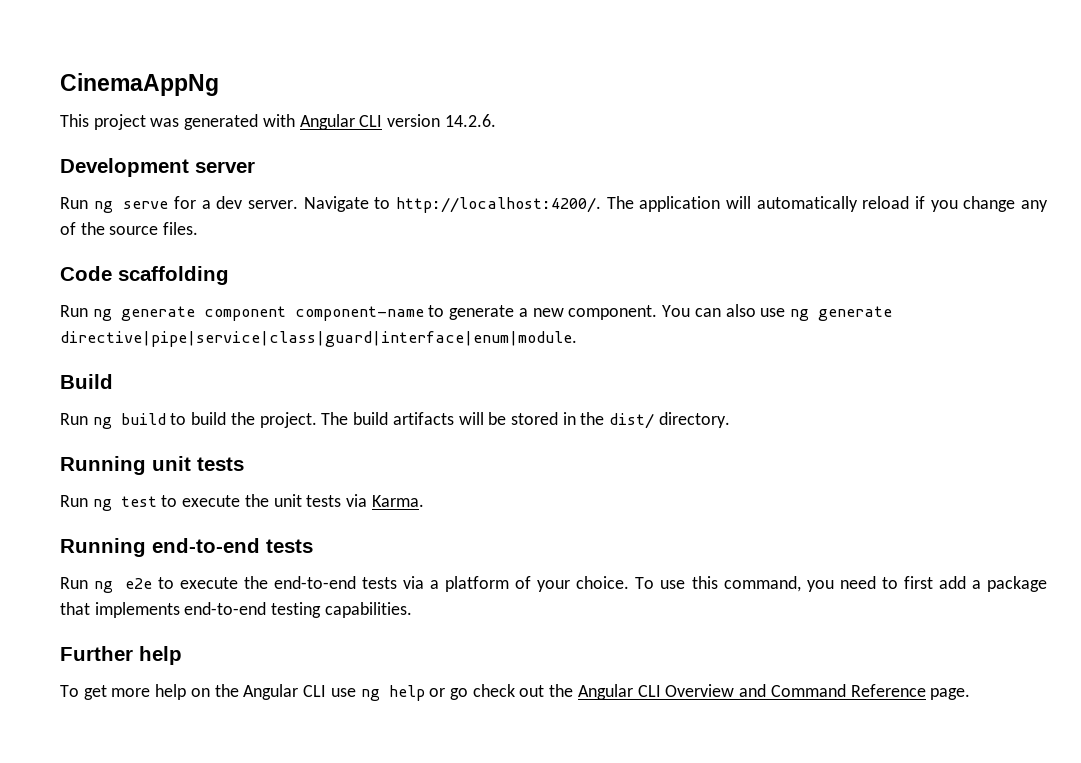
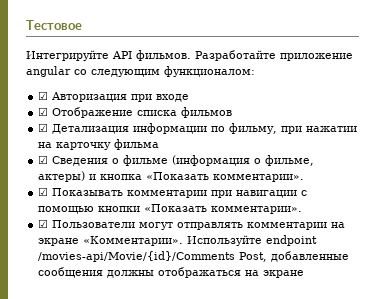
- CinemaAppNg
- This project was generated with Angular CLI version 14.2.6.
- Development server
- Run ng serve for a dev server. Navigate to http://localhost:4200/. The application will automatically reload if you change any of the source files.
- Code scaffolding
- Run ng generate component component-name to generate a new component. You can also use ng generate directive|pipe|service|class|guard|interface|enum|module.
- Build
- Run ng build to build the project. The build artifacts will be stored in the dist/ directory.
- Running unit tests
- Run ng test to execute the unit tests via Karma.
- Running end-to-end tests
- Run ng e2e to execute the end-to-end tests via a platform of your choice. To use this command, you need to first add a package that implements end-to-end testing capabilities.
- Further help
- To get more help on the Angular CLI use ng help or go check out the Angular CLI Overview and Command Reference page.
+ Тестовое
+ Интегрируйте API фильмов. Разработайте приложение angular со следующим функционалом:
+ ☑ Авторизация при входе
+ ☑ Отображение списка фильмов
+ ☑ Детализация информации по фильму, при нажатии на карточку фильма
+ ☑ Сведения о фильме (информация о фильме, актеры) и кнопка «Показать комментарии».
+ ☑ Показывать комментарии при навигации с помощью кнопки «Показать комментарии».
+ ☑ Пользователи могут отправлять комментарии на экране «Комментарии». Используйте endpoint /movies-api/Movie/{id}/Comments Post, добавленные сообщения должны отображаться на экране

